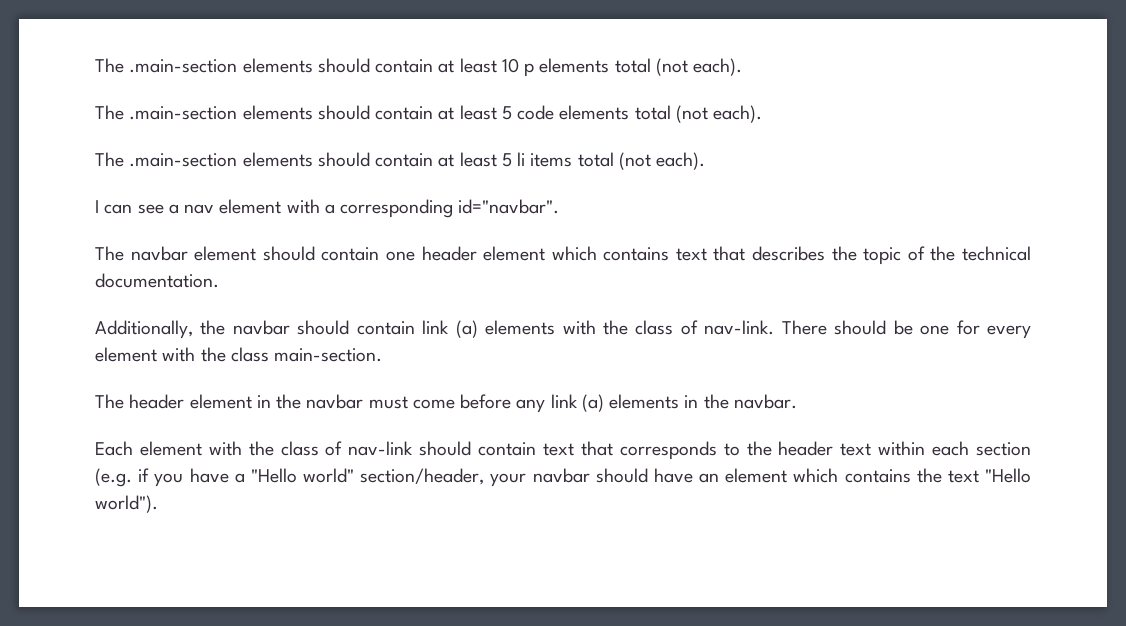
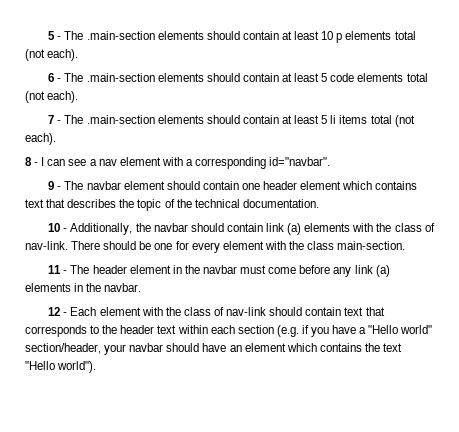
- The .main-section elements should contain at least 10 p elements total (not each).
+ 5 - The .main-section elements should contain at least 10 p elements total (not each).
- The .main-section elements should contain at least 5 code elements total (not each).
+ 6 - The .main-section elements should contain at least 5 code elements total (not each).
- The .main-section elements should contain at least 5 li items total (not each).
+ 7 - The .main-section elements should contain at least 5 li items total (not each).
- I can see a nav element with a corresponding id="navbar".
+ 8 - I can see a nav element with a corresponding id="navbar".
- The navbar element should contain one header element which contains text that describes the topic of the technical documentation.
+ 9 - The navbar element should contain one header element which contains text that describes the topic of the technical documentation.
- Additionally, the navbar should contain link (a) elements with the class of nav-link.
+ 10 - Additionally, the navbar should contain link (a) elements with the class of nav-link.
- The header element in the navbar must come before any link (a) elements in the navbar.
+ 11 - The header element in the navbar must come before any link (a) elements in the navbar.
- Each element with the class of nav-link should contain text that corresponds to the header text within each section (e.g. if you have a "Hello world" section/header, your navbar should have an element which contains the text "Hello world").
+ 12 - Each element with the class of nav-link should contain text that corresponds to the header text within each section (e.g. if you have a "Hello world" section/header, your navbar should have an element which contains the text "Hello world").

